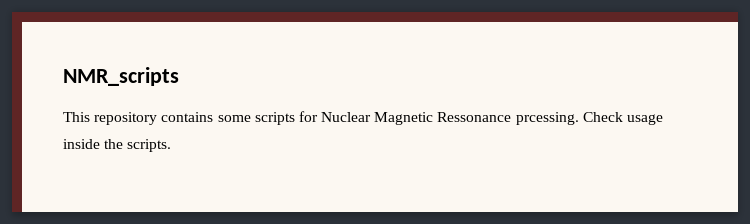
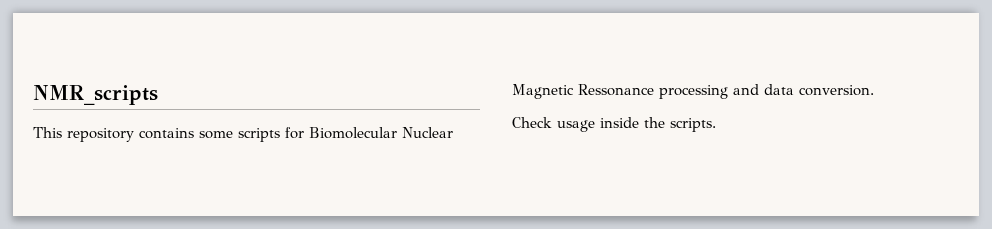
- This repository contains some scripts for Nuclear Magnetic Ressonance prcessing. Check usage inside the scripts.
+ This repository contains some scripts for Biomolecular Nuclear Magnetic Ressonance processing and data conversion.
+ Check usage inside the scripts.

